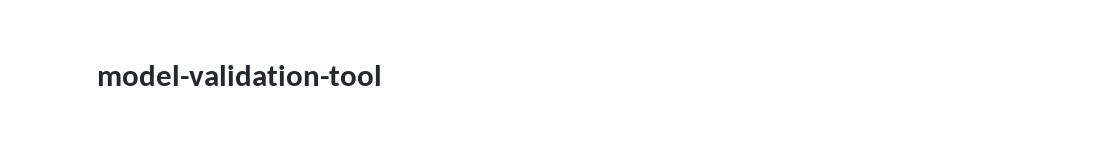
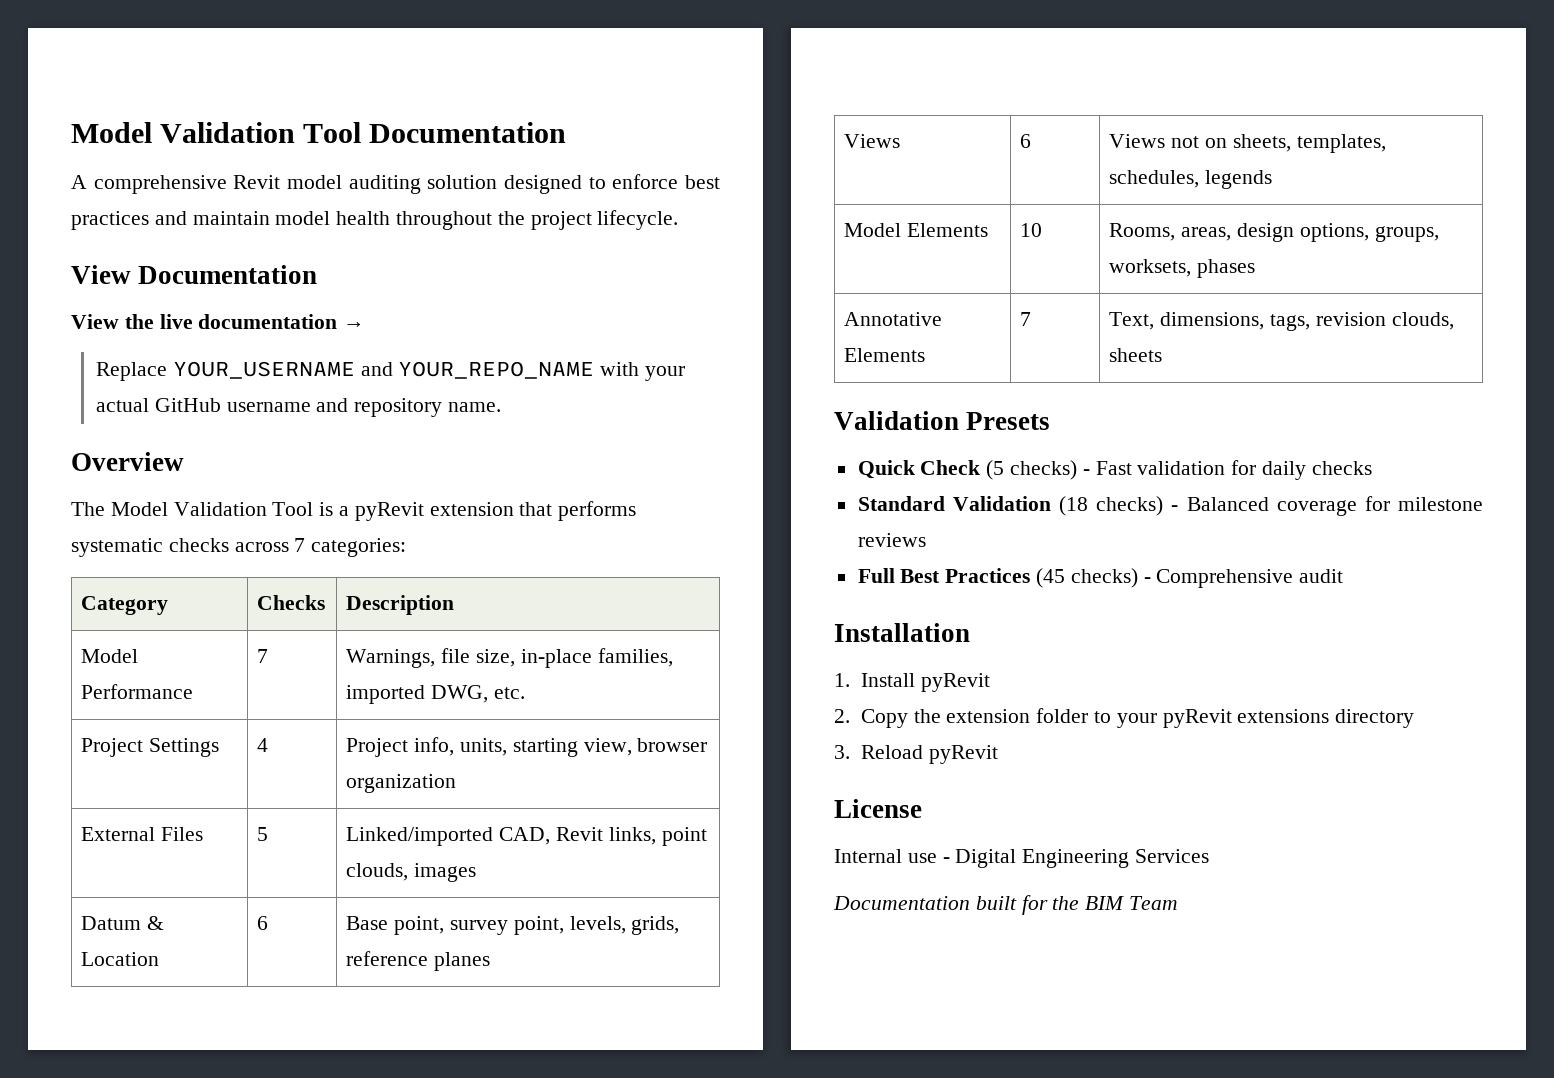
- model-validation-tool
+ Model Validation Tool Documentation
+ A comprehensive Revit model auditing solution designed to enforce best practices and maintain model health throughout the project lifecycle.
+ View Documentation
+ View the live documentation →
+ Replace YOUR_USERNAME and YOUR_REPO_NAME with your actual GitHub username and repository name.
+ Overview
+ The Model Validation Tool is a pyRevit extension that performs systematic checks across 7 categories:
+ Category | Checks | Description
+ Model Performance | 7 | Warnings, file size, in-place families, imported DWG, etc.
+ Project Settings | 4 | Project info, units, starting view, browser organization
+ External Files | 5 | Linked/imported CAD, Revit links, point clouds, images
+ Datum & Location | 6 | Base point, survey point, levels, grids, reference planes
+ Views | 6 | Views not on sheets, templates, schedules, legends
+ Model Elements | 10 | Rooms, areas, design options, groups, worksets, phases
+ Annotative Elements | 7 | Text, dimensions, tags, revision clouds, sheets
+ Validation Presets
+ Quick Check (5 checks) - Fast validation for daily checks
+ Standard Validation (18 checks) - Balanced coverage for milestone reviews
+ Full Best Practices (45 checks) - Comprehensive audit
+ Installation
+ 1. Install pyRevit
+ 2. Copy the extension folder to your pyRevit extensions directory
+ 3. Reload pyRevit
+ License
+ Internal use - Digital Engineering Services
+ Documentation built for the BIM Team

